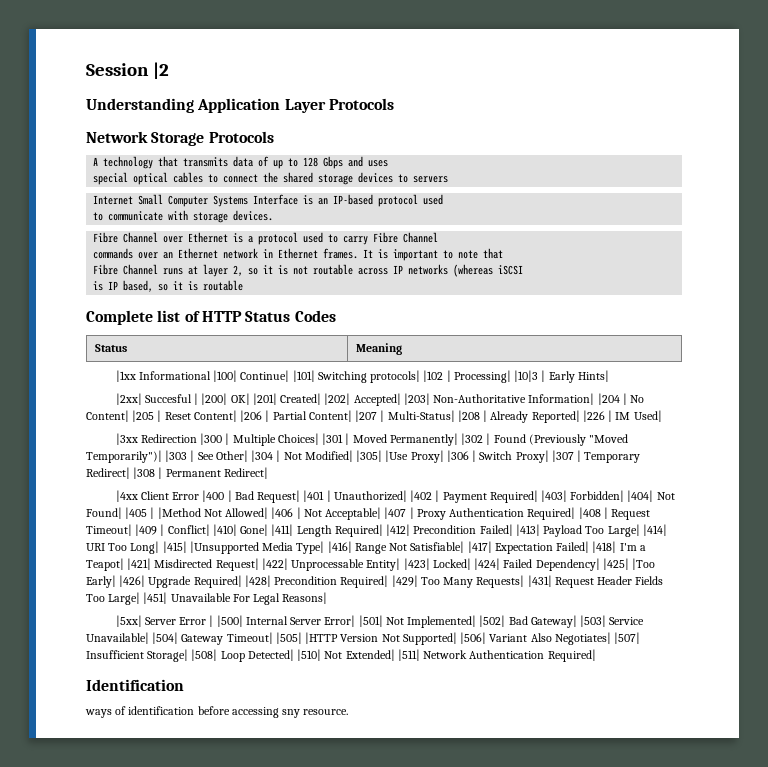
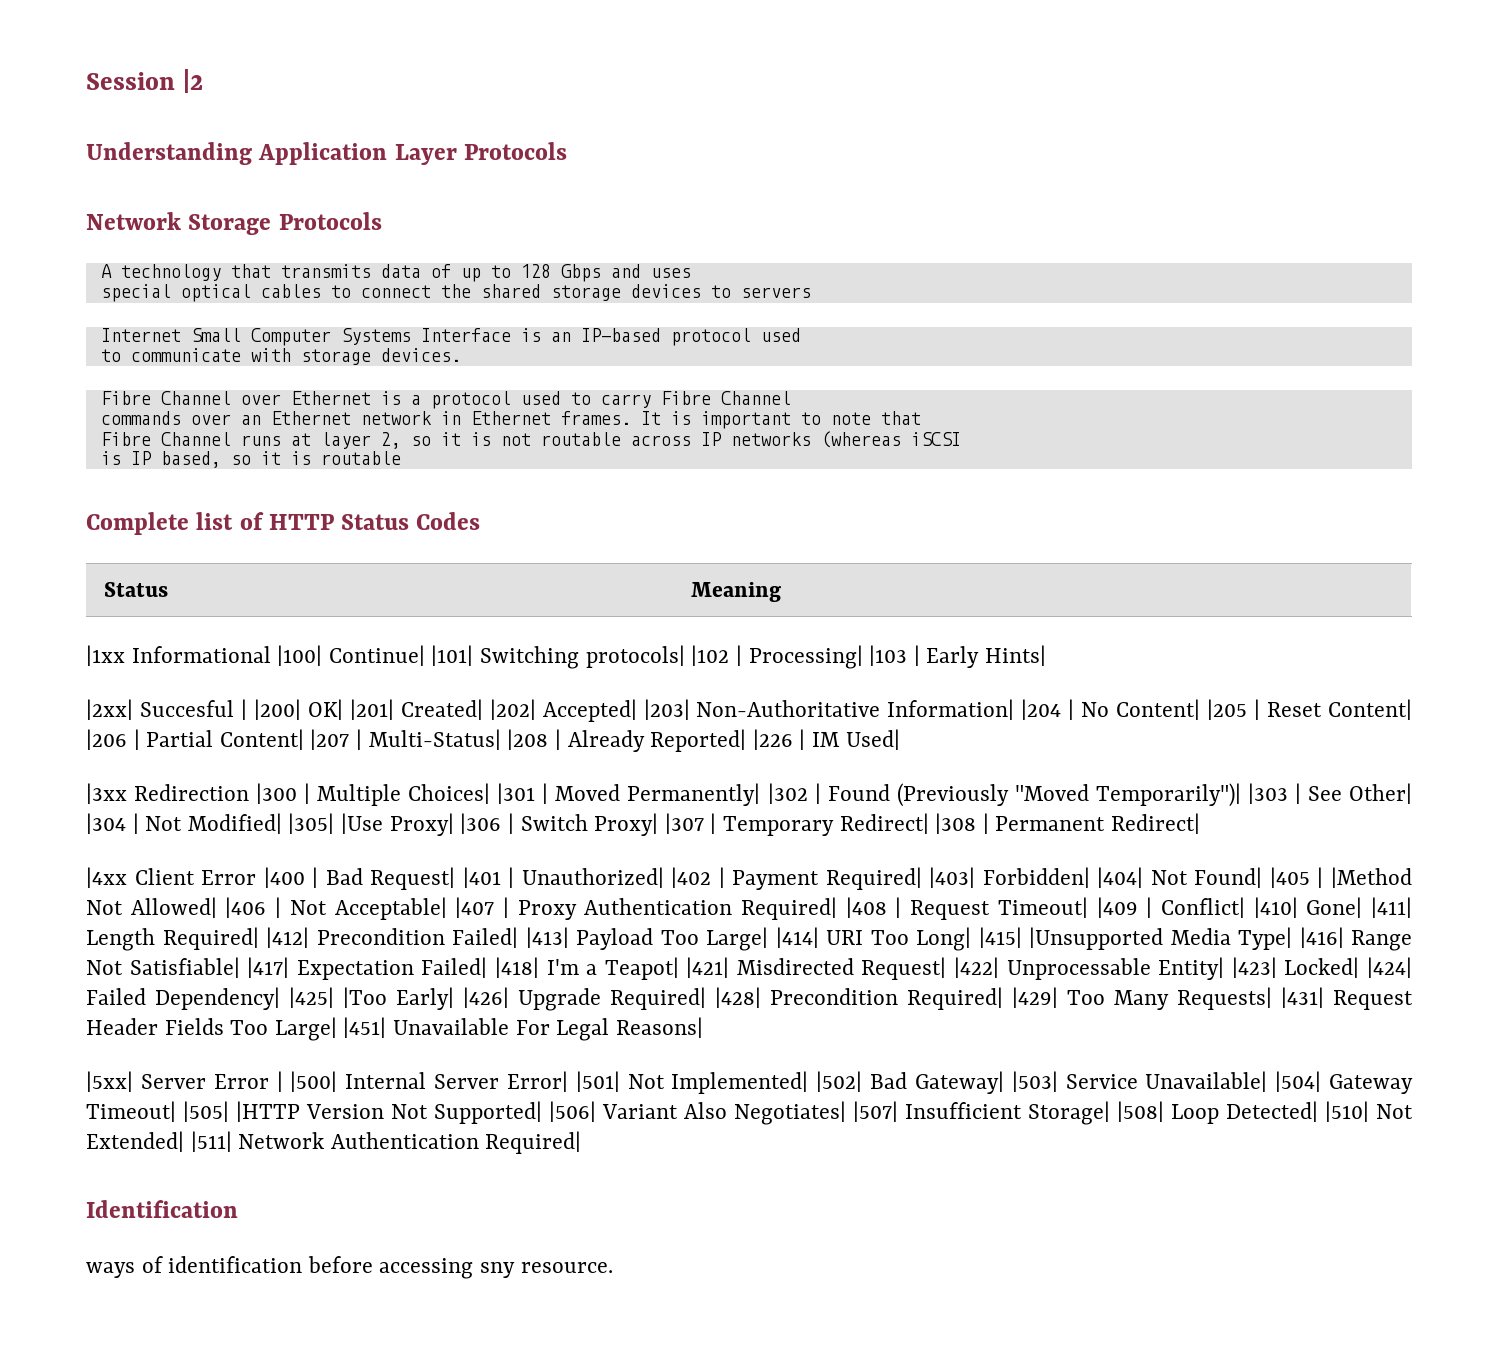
- |1xx Informational |100| Continue| |101| Switching protocols| |102 | Processing| |10|3 | Early Hints|
+ |1xx Informational |100| Continue| |101| Switching protocols| |102 | Processing| |103 | Early Hints|

